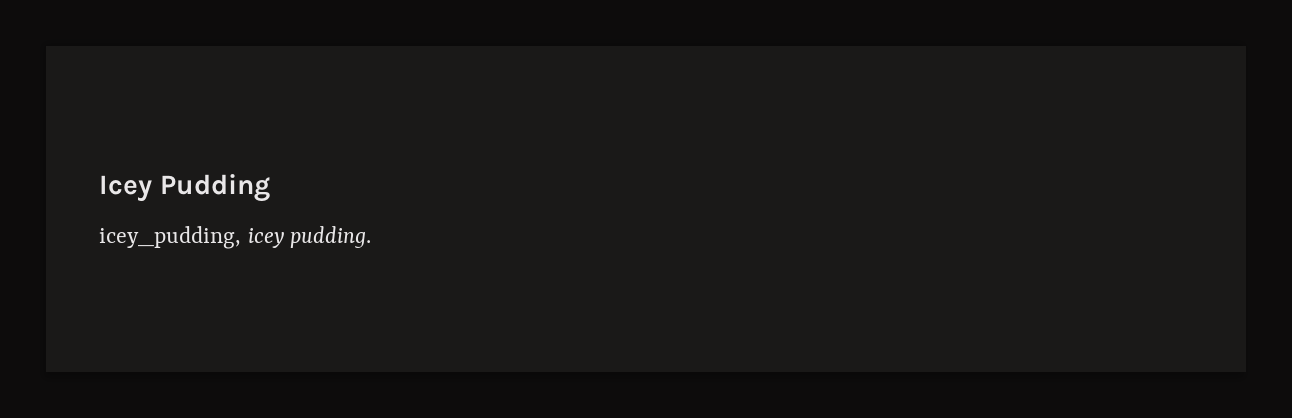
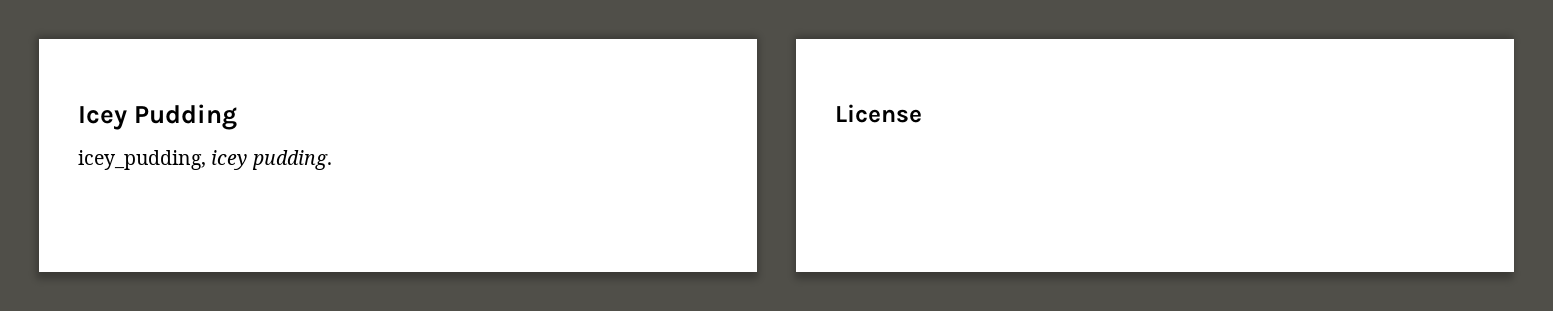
+ License

